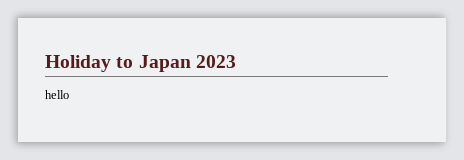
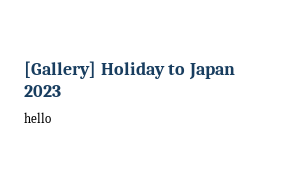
- Holiday to Japan 2023
+ [Gallery] Holiday to Japan 2023

